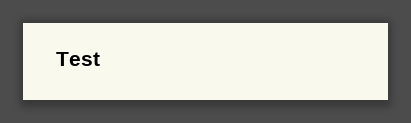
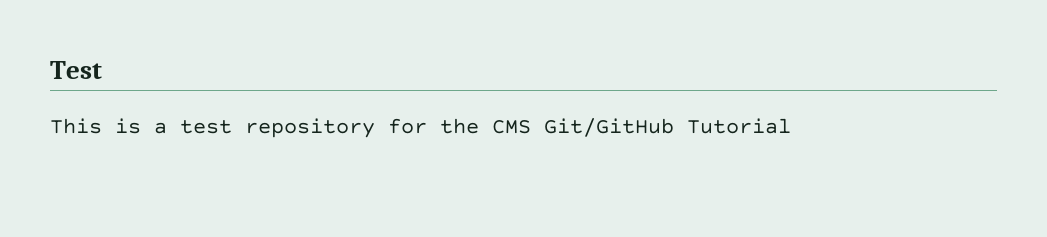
+ This is a test repository for the CMS Git/GitHub Tutorial

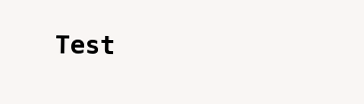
- This is a test repository for the CMS Git/GitHub Tutorial

